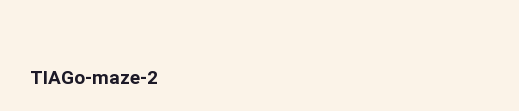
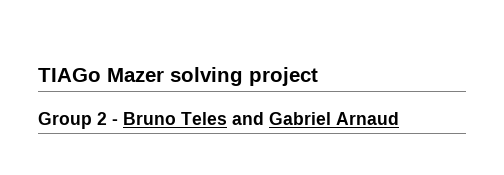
- TIAGo-maze-2
+ TIAGo Mazer solving project
+ Group 2 - Bruno Teles and Gabriel Arnaud

